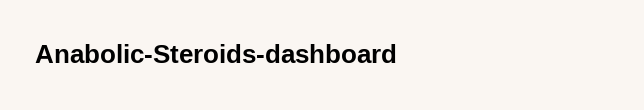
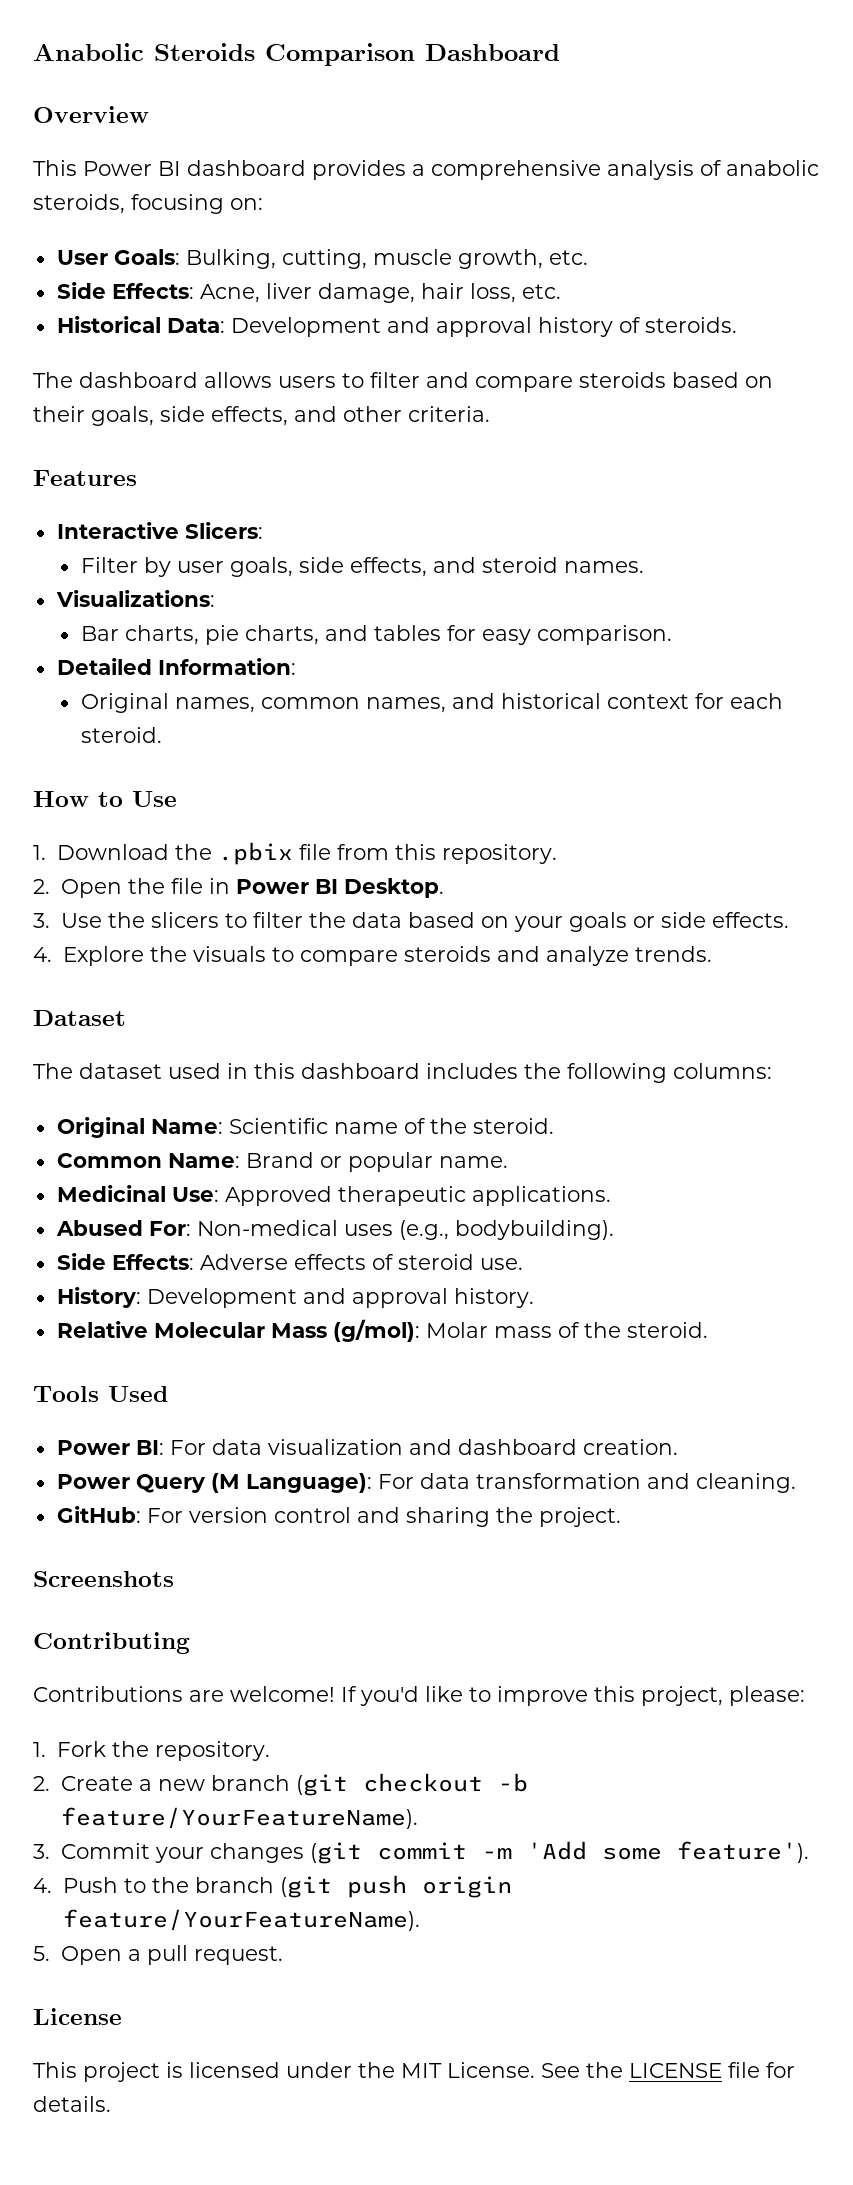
- Anabolic-Steroids-dashboard
+ Anabolic Steroids Comparison Dashboard
+ Overview
+ This Power BI dashboard provides a comprehensive analysis of anabolic steroids, focusing on:
+ User Goals: Bulking, cutting, muscle growth, etc.
+ Side Effects: Acne, liver damage, hair loss, etc.
+ Historical Data: Development and approval history of steroids.
+ The dashboard allows users to filter and compare steroids based on their goals, side effects, and other criteria.
+ Features
+ Interactive Slicers:
+ Filter by user goals, side effects, and steroid names.
+ Visualizations:
+ Bar charts, pie charts, and tables for easy comparison.
+ Detailed Information:
+ Original names, common names, and historical context for each steroid.
+ How to Use
+ 1. Download the .pbix file from this repository.
+ 2. Open the file in Power BI Desktop.
+ 3. Use the slicers to filter the data based on your goals or side effects.
+ 4. Explore the visuals to compare steroids and analyze trends.
+ Dataset
+ The dataset used in this dashboard includes the following columns:
+ Original Name: Scientific name of the steroid.
+ Common Name: Brand or popular name.
+ Medicinal Use: Approved therapeutic applications.
+ Abused For: Non-medical uses (e.g., bodybuilding).
+ Side Effects: Adverse effects of steroid use.
+ History: Development and approval history.
+ Relative Molecular Mass (g/mol): Molar mass of the steroid.
+ Tools Used
+ Power BI: For data visualization and dashboard creation.
+ Power Query (M Language): For data transformation and cleaning.
+ GitHub: For version control and sharing the project.
+ Screenshots
+ Contributing
+ Contributions are welcome! If you'd like to improve this project, please:
+ 1. Fork the repository.
+ 2. Create a new branch (git checkout -b feature/YourFeatureName).
+ 3. Commit your changes (git commit -m 'Add some feature').
+ 4. Push to the branch (git push origin feature/YourFeatureName).
+ 5. Open a pull request.
+ License
+ This project is licensed under the MIT License. See the LICENSE file for details.

